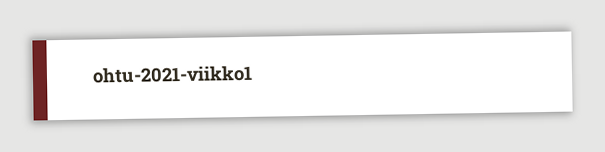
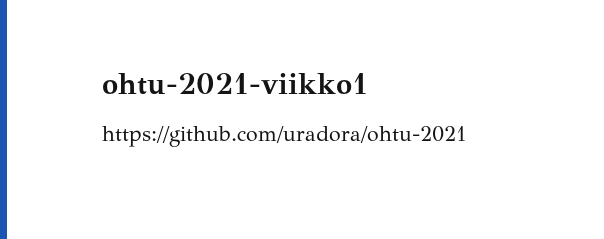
+ https://github.com/uradora/ohtu-2021

